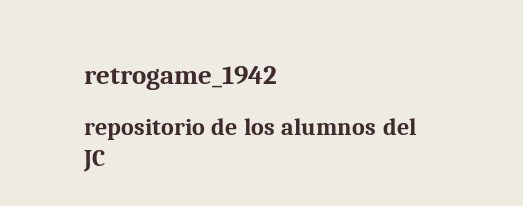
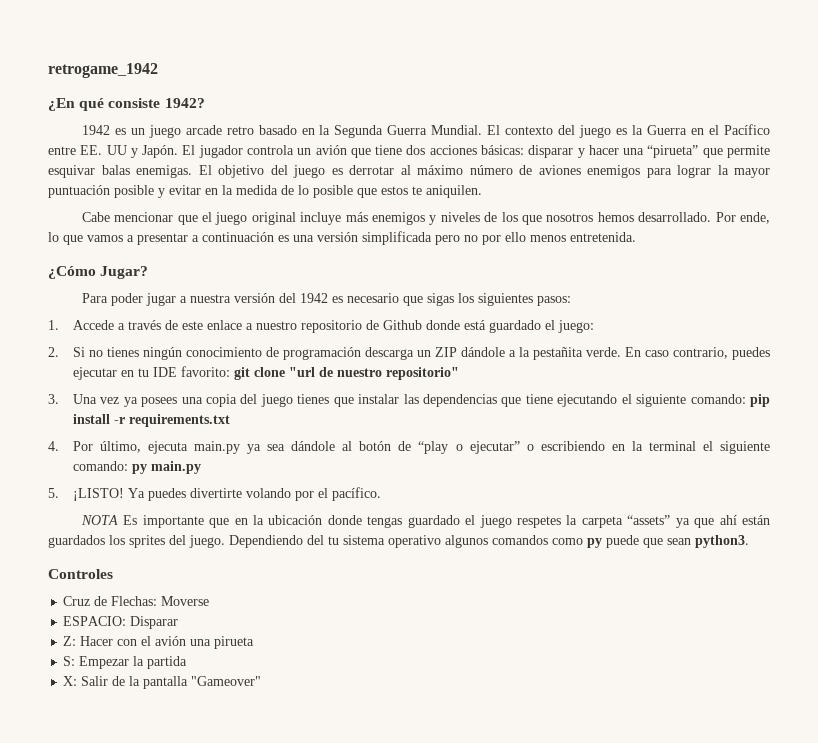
- repositorio de los alumnos del JC
+ ¿En qué consiste 1942?
+ 1942 es un juego arcade retro basado en la Segunda Guerra Mundial. El contexto del juego es la Guerra en el Pacífico entre EE. UU y Japón. El jugador controla un avión que tiene dos acciones básicas: disparar y hacer una “pirueta” que permite esquivar balas enemigas. El objetivo del juego es derrotar al máximo número de aviones enemigos para lograr la mayor puntuación posible y evitar en la medida de lo posible que estos te aniquilen.
+ Cabe mencionar que el juego original incluye más enemigos y niveles de los que nosotros hemos desarrollado. Por ende, lo que vamos a presentar a continuación es una versión simplificada pero no por ello menos entretenida.
+ ¿Cómo Jugar?
+ Para poder jugar a nuestra versión del 1942 es necesario que sigas los siguientes pasos:
+ 1. Accede a través de este enlace a nuestro repositorio de Github donde está guardado el juego:
+ 2. Si no tienes ningún conocimiento de programación descarga un ZIP dándole a la pestañita verde. En caso contrario, puedes ejecutar en tu IDE favorito: git clone "url de nuestro repositorio"
+ 3. Una vez ya posees una copia del juego tienes que instalar las dependencias que tiene ejecutando el siguiente comando: pip install -r requirements.txt
+ 4. Por último, ejecuta main.py ya sea dándole al botón de “play o ejecutar” o escribiendo en la terminal el siguiente comando: py main.py
+ 5. ¡LISTO! Ya puedes divertirte volando por el pacífico.
+ NOTA Es importante que en la ubicación donde tengas guardado el juego respetes la carpeta “assets” ya que ahí están guardados los sprites del juego. Dependiendo del tu sistema operativo algunos comandos como py puede que sean python3.
+ Controles
+ Cruz de Flechas: Moverse
+ ESPACIO: Disparar
+ Z: Hacer con el avión una pirueta
+ S: Empezar la partida
+ X: Salir de la pantalla "Gameover"

